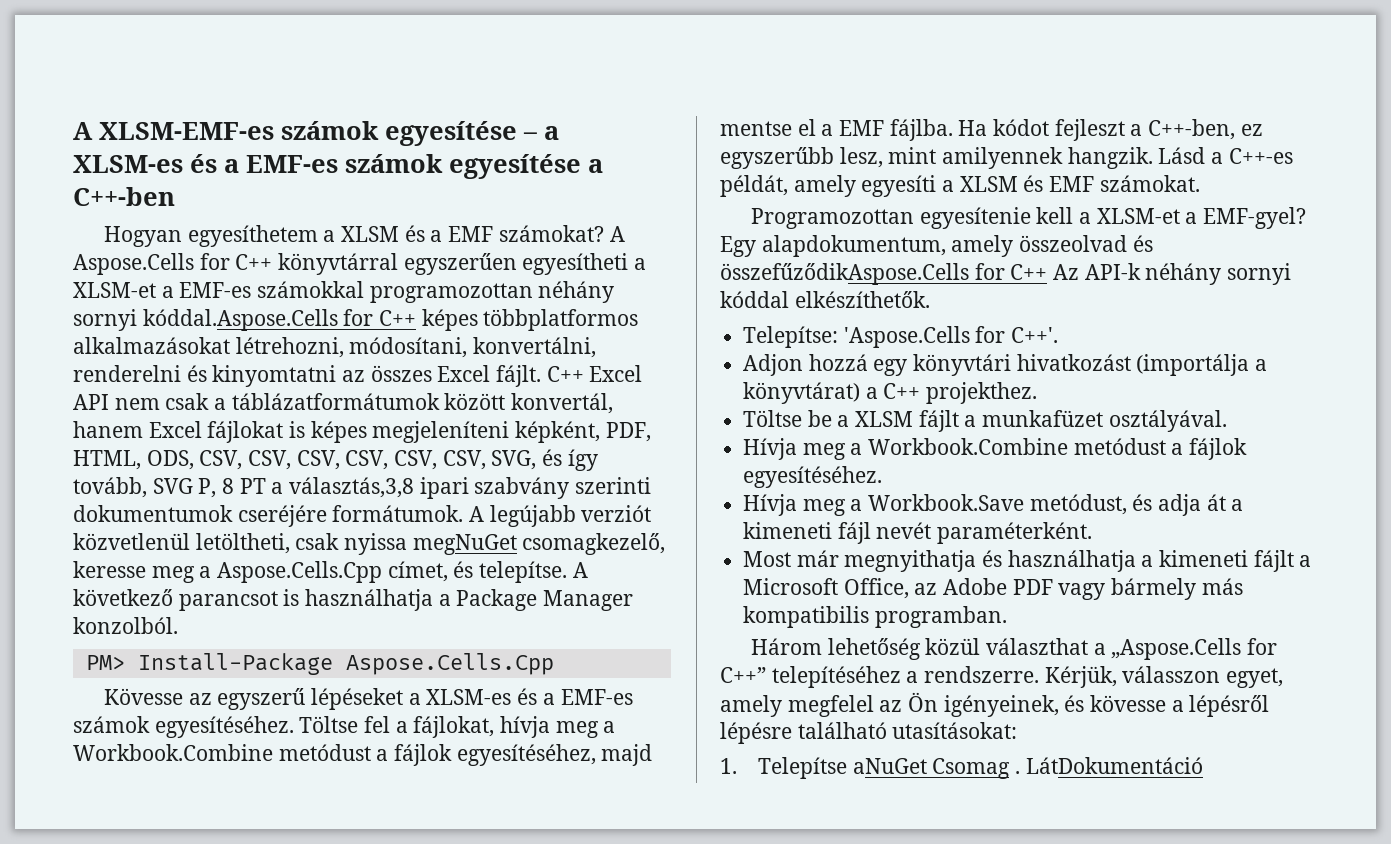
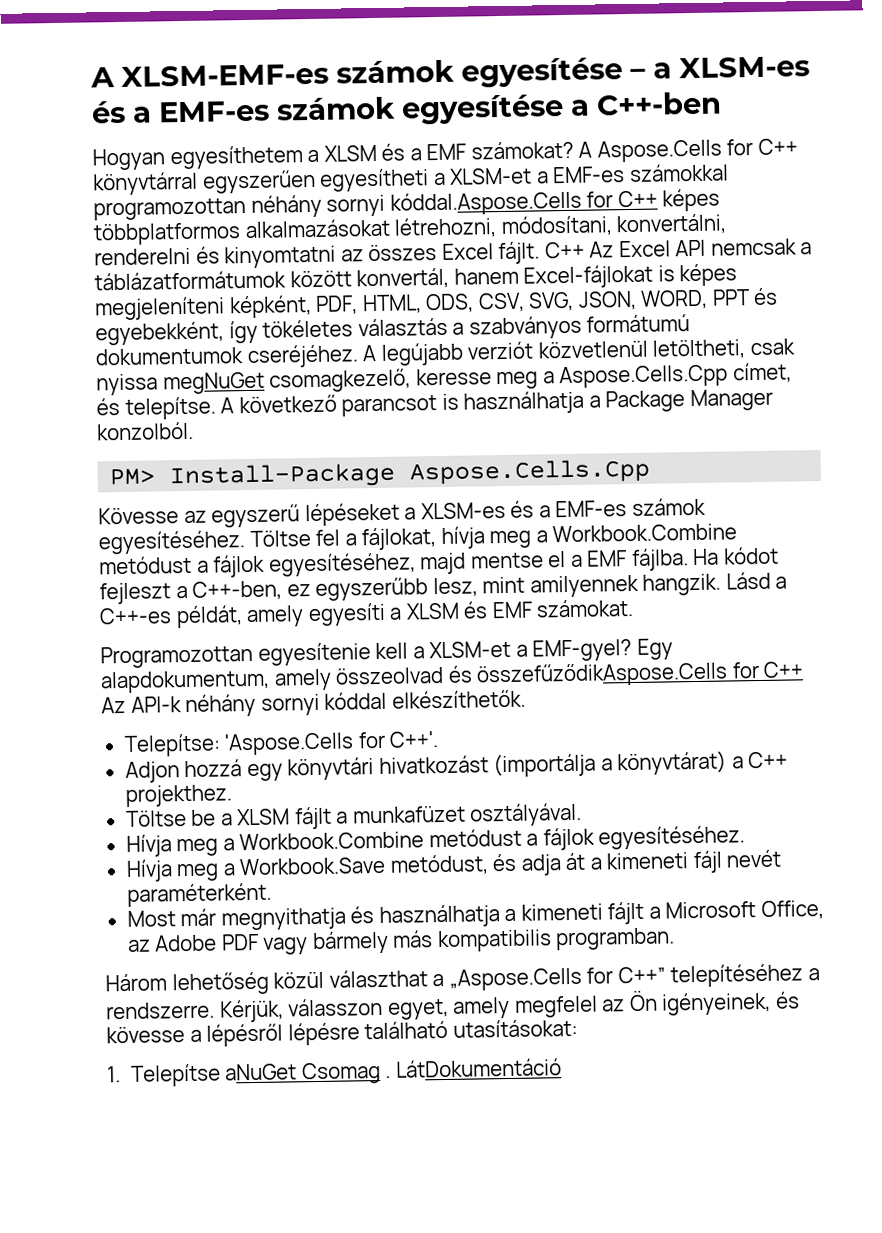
- C++ Excel API nem csak a táblázatformátumok között konvertál, hanem Excel fájlokat is képes megjeleníteni képként, PDF, HTML, ODS, CSV, CSV, CSV, CSV, CSV, CSV, SVG, és így tovább, SVG P, 8 PT a választás,3,8 ipari szabvány szerinti dokumentumok cseréjére formátumok.
+ C++ Az Excel API nemcsak a táblázatformátumok között konvertál, hanem Excel-fájlokat is képes megjeleníteni képként, PDF, HTML, ODS, CSV, SVG, JSON, WORD, PPT és egyebekként, így tökéletes választás a szabványos formátumú dokumentumok cseréjéhez.

